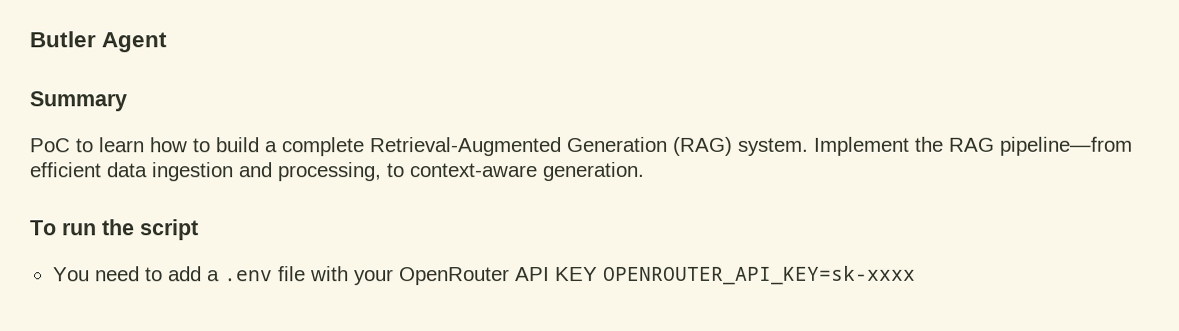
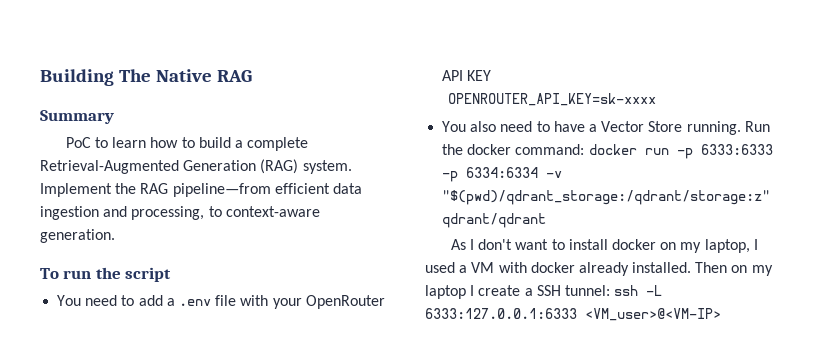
- Butler Agent
+ Building The Native RAG
- You need to add a .env file with your OpenRouter API KEY OPENROUTER_API_KEY=sk-xxxx
+ You need to add a .env file with your OpenRouter API KEY
+ OPENROUTER_API_KEY=sk-xxxx
+ You also need to have a Vector Store running. Run the docker command: docker run -p 6333:6333 -p 6334:6334 -v "$(pwd)/qdrant_storage:/qdrant/storage:z" qdrant/qdrant
+ As I don't want to install docker on my laptop, I used a VM with docker already installed. Then on my laptop I create a SSH tunnel: ssh -L 6333:127.0.0.1:6333 <VM_user>@<VM-IP>

